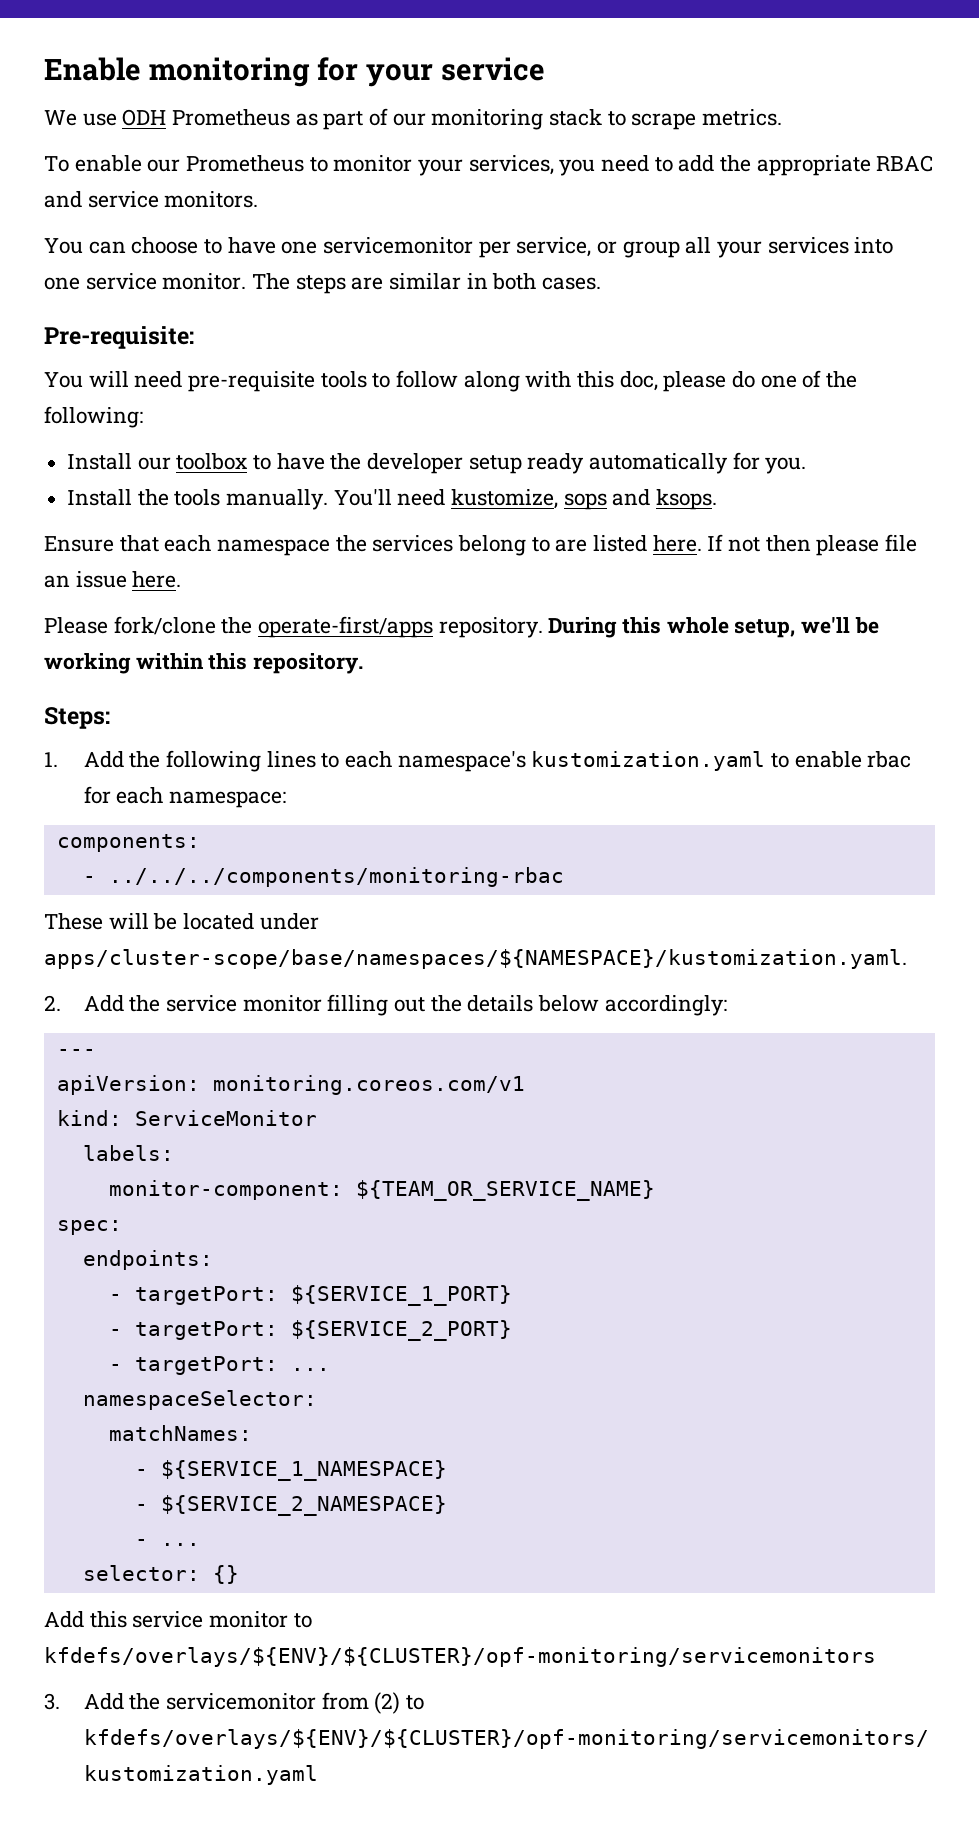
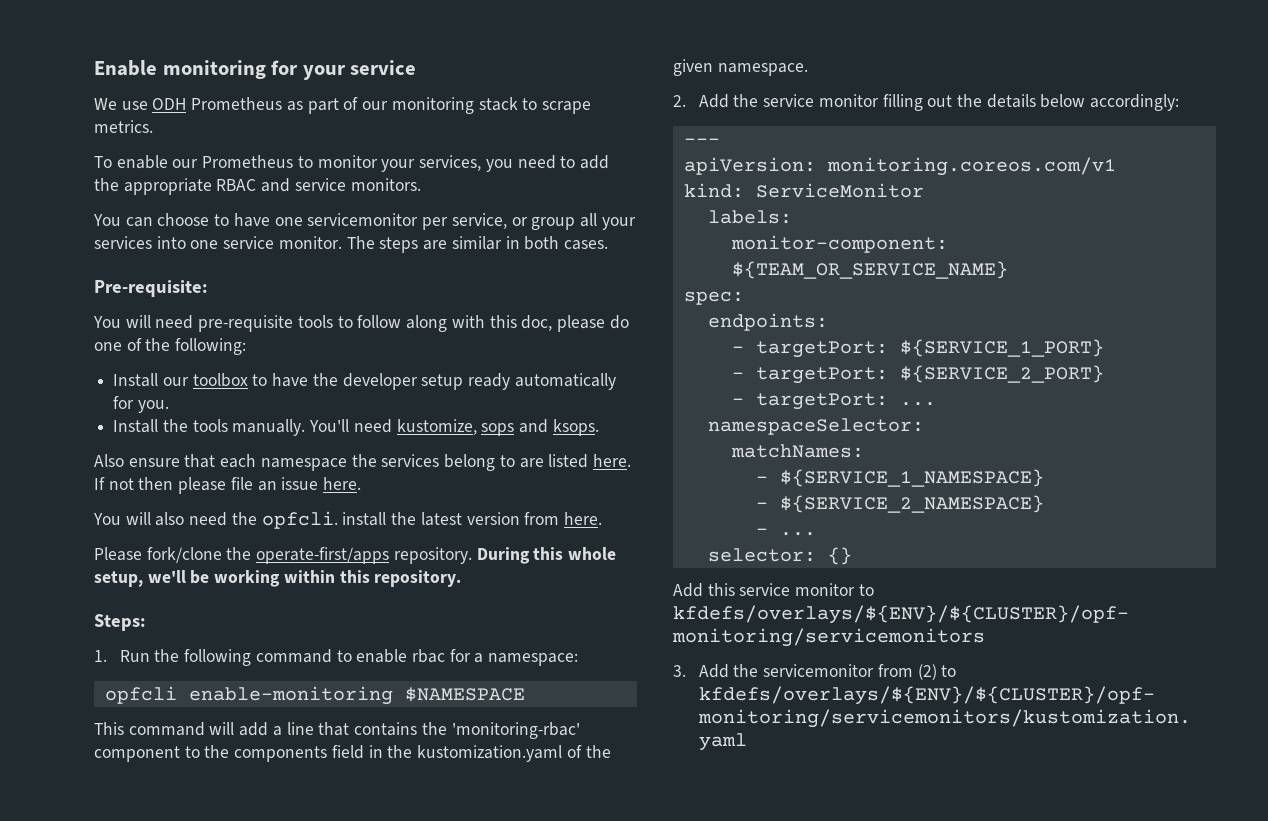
- Ensure that each namespace the services belong to are listed here.
+ Also ensure that each namespace the services belong to are listed here.
+ You will also need the opfcli. install the latest version from here.
- 1. Add the following lines to each namespace's kustomization.yaml to enable rbac for each namespace:
+ 1. Run the following command to enable rbac for a namespace:
- components:
- - ../../../components/monitoring-rbac
- These will be located under apps/cluster-scope/base/namespaces/${NAMESPACE}/kustomization.yaml.
+ opfcli enable-monitoring $NAMESPACE
+ This command will add a line that contains the 'monitoring-rbac' component to the components field in the kustomization.yaml of the given namespace.

